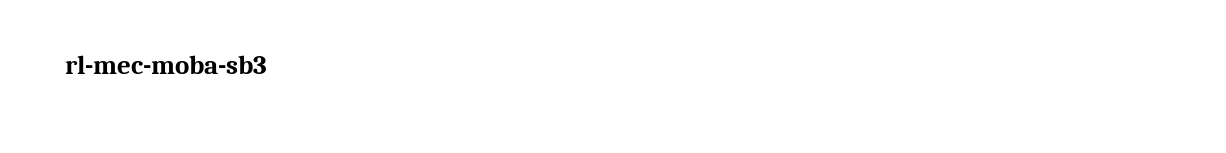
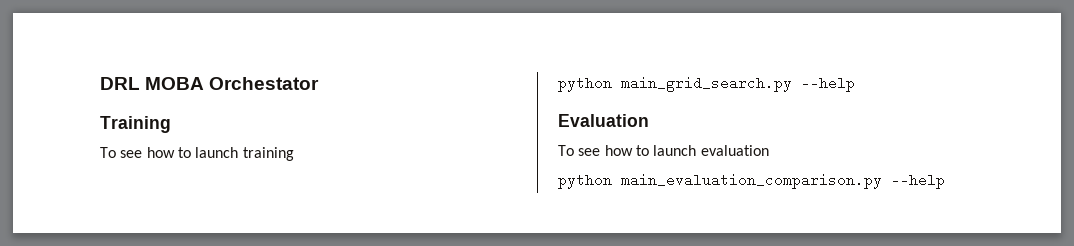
- rl-mec-moba-sb3
+ DRL MOBA Orchestator
+ Training
+ To see how to launch training
+ python main_grid_search.py --help
+ Evaluation
+ To see how to launch evaluation
+ python main_evaluation_comparison.py --help

